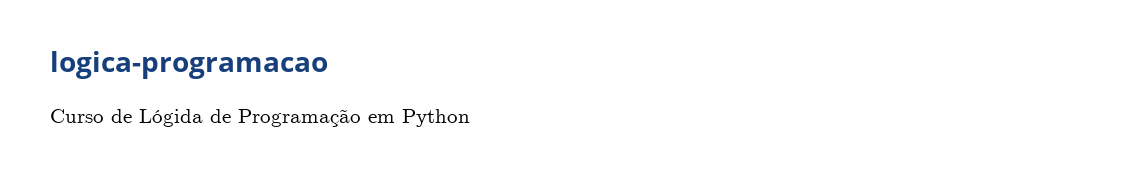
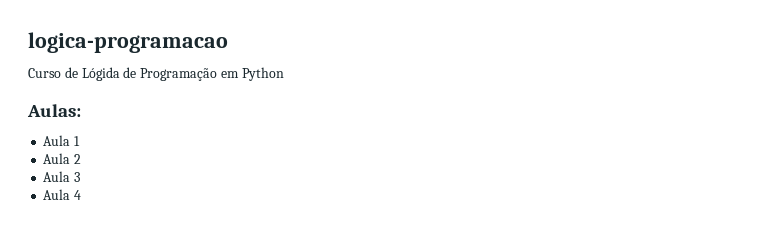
+ Aulas:
+ Aula 1
+ Aula 2
+ Aula 3
+ Aula 4

